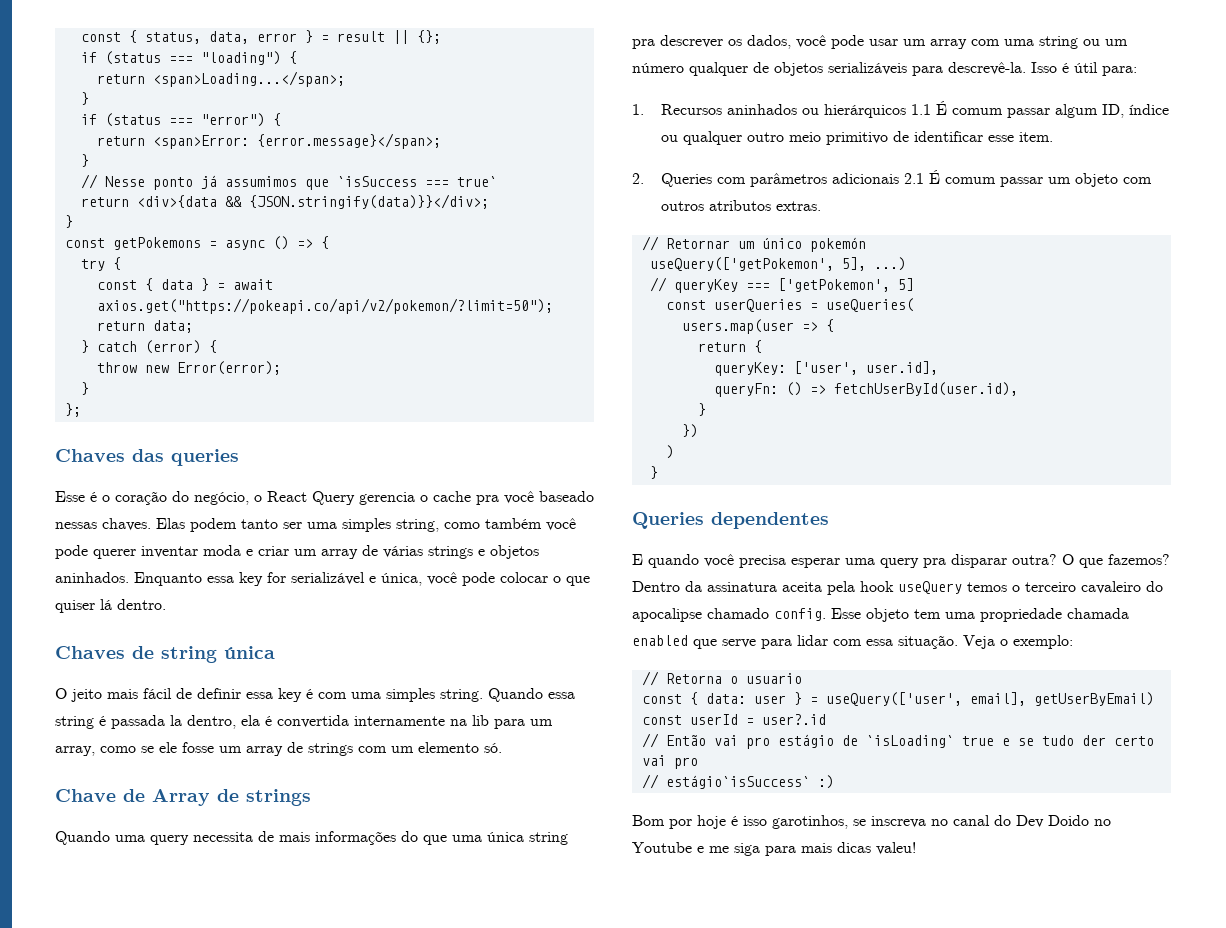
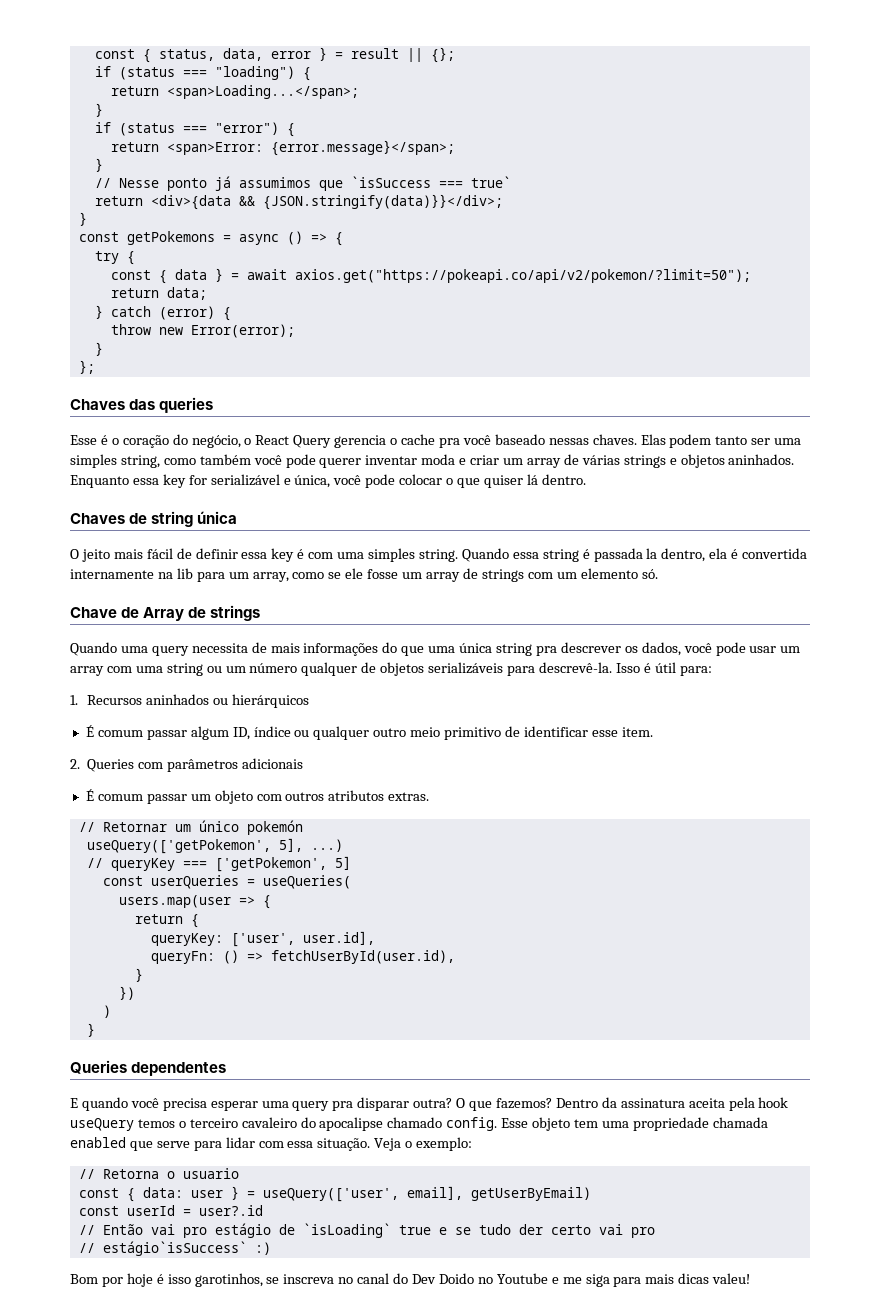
- 1. Recursos aninhados ou hierárquicos 1.1 É comum passar algum ID, índice ou qualquer outro meio primitivo de identificar esse item.
+ 1. Recursos aninhados ou hierárquicos
+ É comum passar algum ID, índice ou qualquer outro meio primitivo de identificar esse item.
- 2. Queries com parâmetros adicionais 2.1 É comum passar um objeto com outros atributos extras.
+ 2. Queries com parâmetros adicionais
+ É comum passar um objeto com outros atributos extras.

